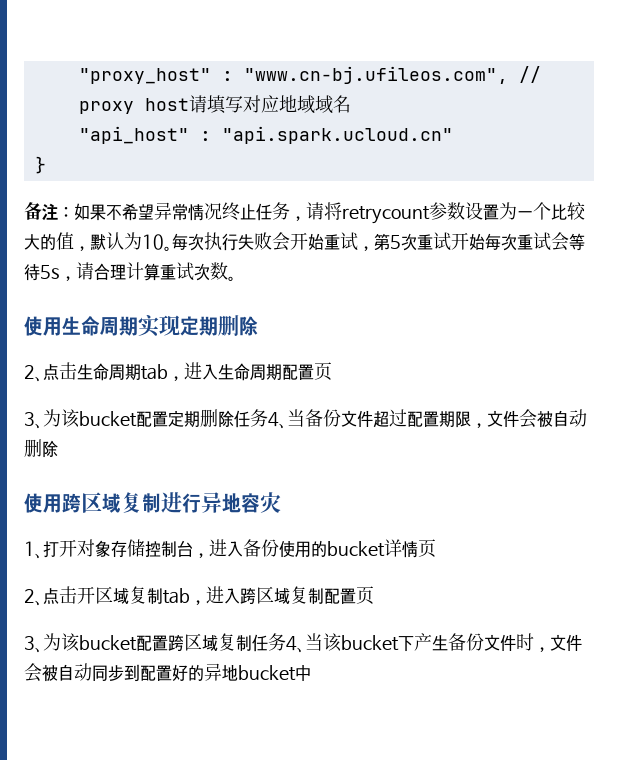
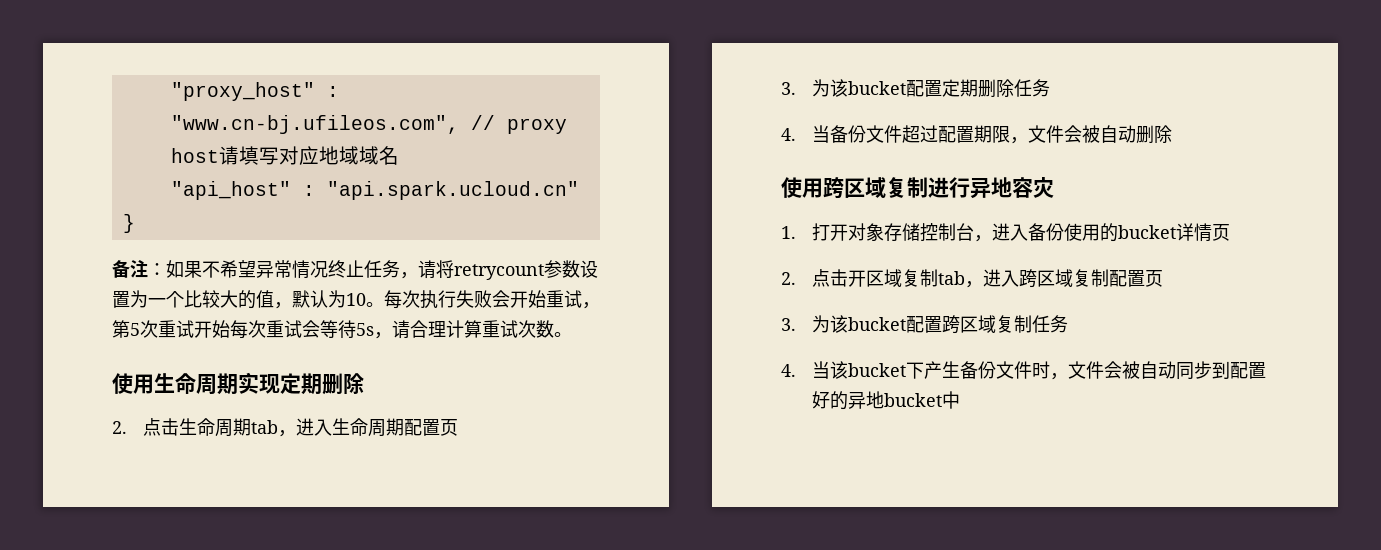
- 2、点击生命周期tab，进入生命周期配置页
+ 2.点击生命周期tab，进入生命周期配置页
- 3、为该bucket配置定期删除任务4、当备份文件超过配置期限，文件会被自动删除
+ 3.为该bucket配置定期删除任务
+ 4.当备份文件超过配置期限，文件会被自动删除
- 1、打开对象存储控制台，进入备份使用的bucket详情页
+ 1.打开对象存储控制台，进入备份使用的bucket详情页
- 2、点击开区域复制tab，进入跨区域复制配置页
+ 2.点击开区域复制tab，进入跨区域复制配置页
- 3、为该bucket配置跨区域复制任务4、当该bucket下产生备份文件时，文件会被自动同步到配置好的异地bucket中
+ 3.为该bucket配置跨区域复制任务
+ 4.当该bucket下产生备份文件时，文件会被自动同步到配置好的异地bucket中

